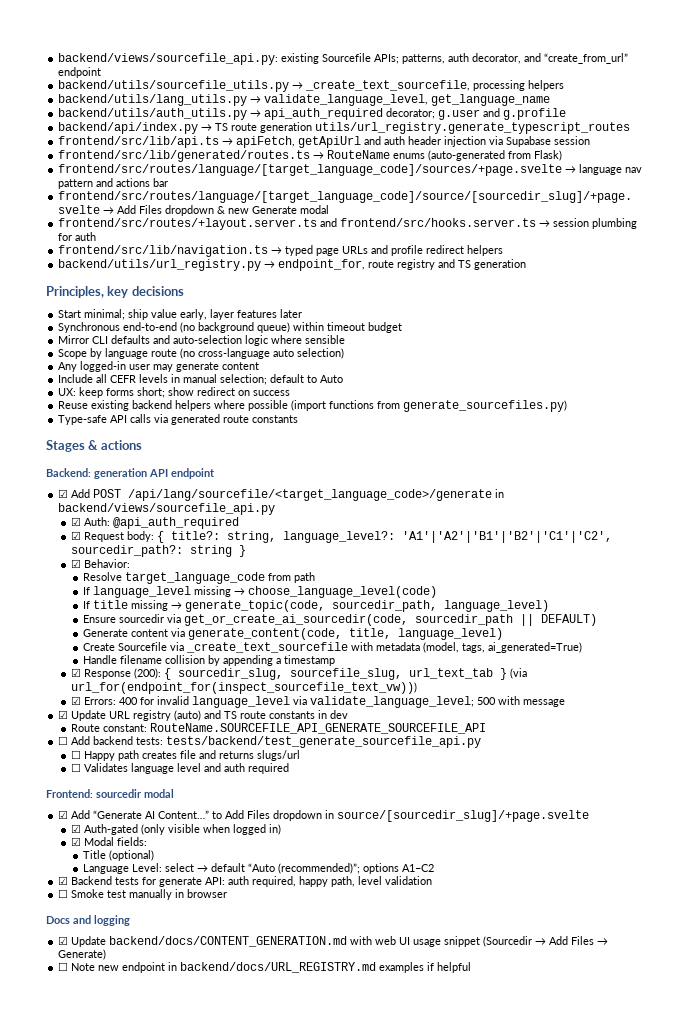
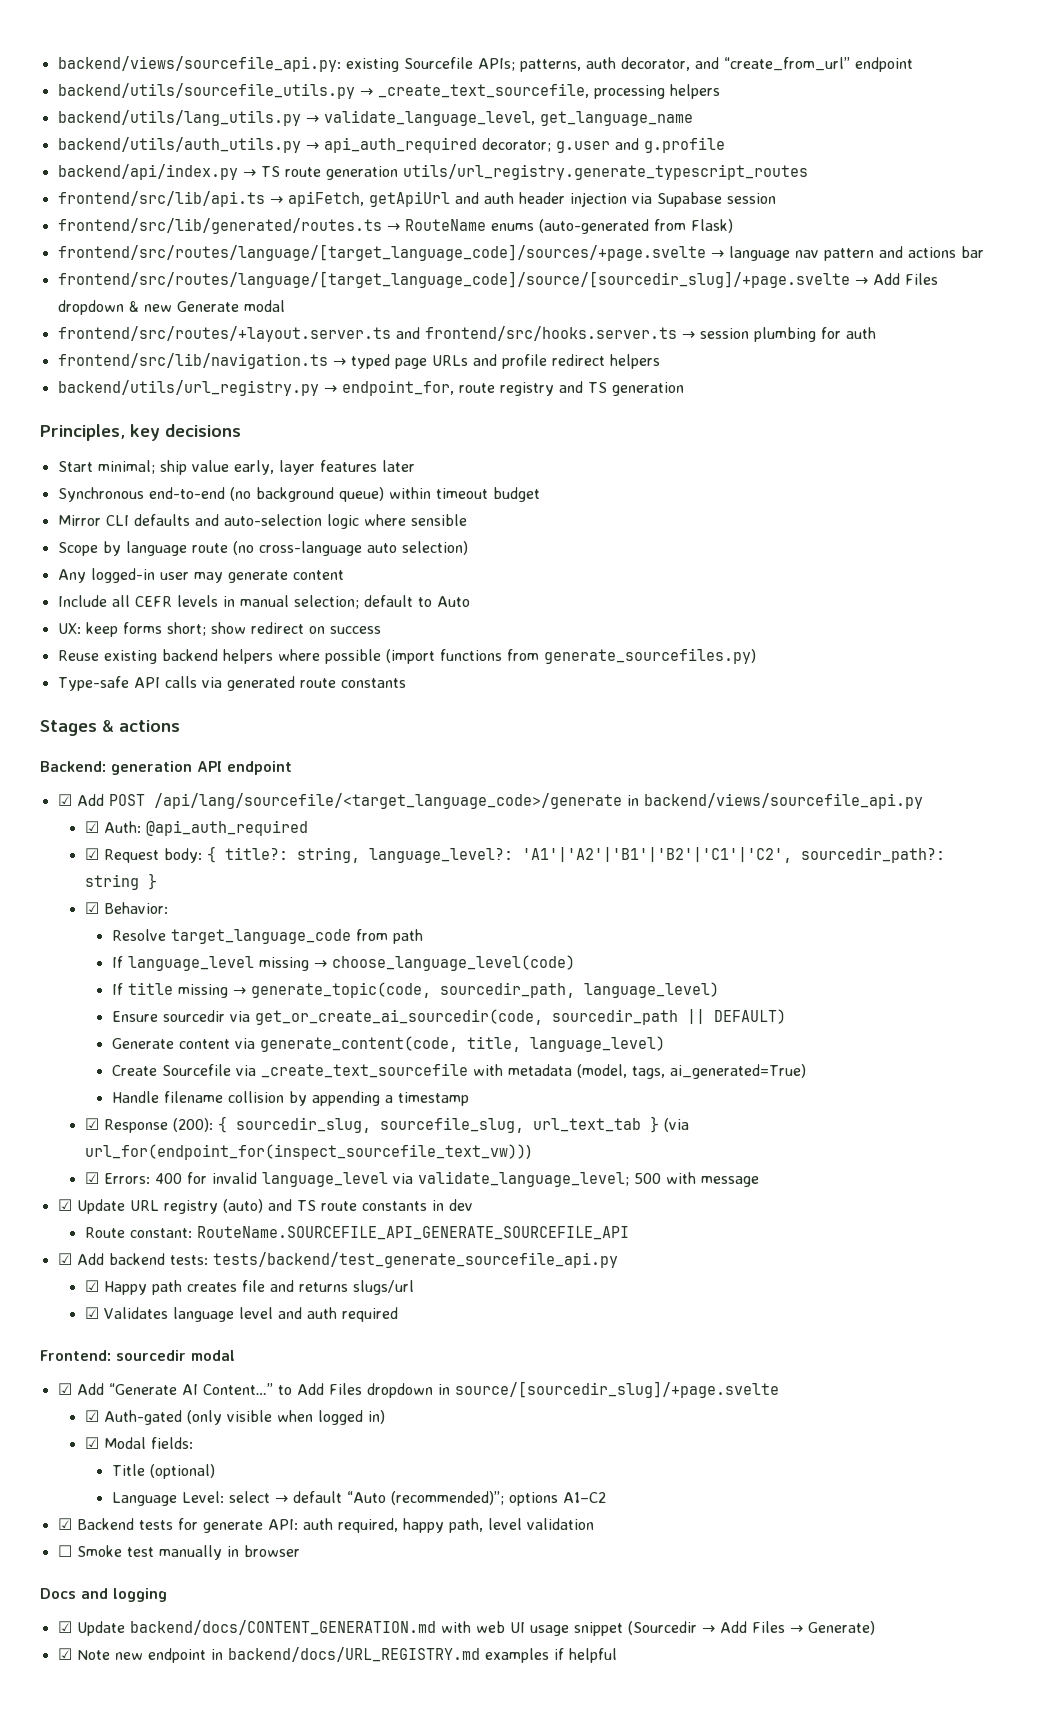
- ☐ Add backend tests: tests/backend/test_generate_sourcefile_api.py
+ ☑ Add backend tests: tests/backend/test_generate_sourcefile_api.py
- ☐ Happy path creates file and returns slugs/url
+ ☑ Happy path creates file and returns slugs/url
- ☐ Validates language level and auth required
+ ☑ Validates language level and auth required
- ☐ Note new endpoint in backend/docs/URL_REGISTRY.md examples if helpful
+ ☑ Note new endpoint in backend/docs/URL_REGISTRY.md examples if helpful

